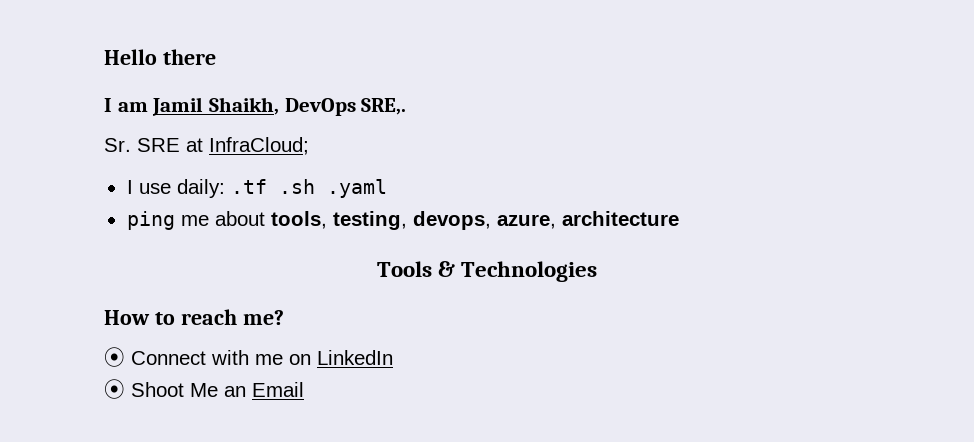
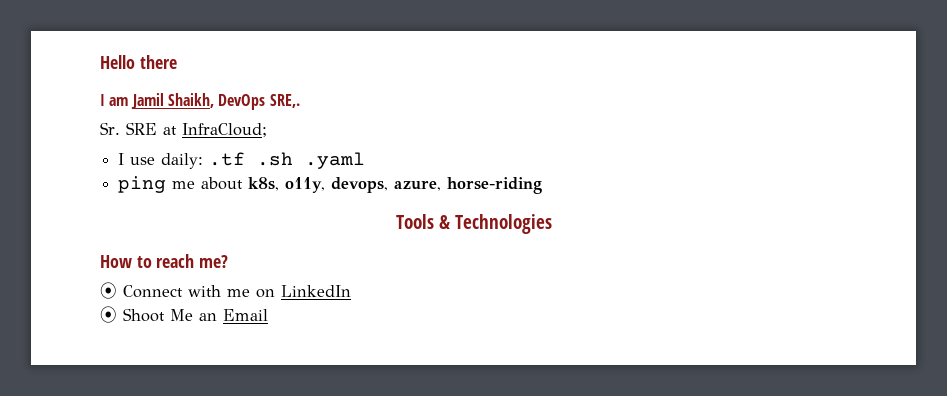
- ping me about tools, testing, devops, azure, architecture
+ ping me about k8s, o11y, devops, azure, horse-riding

